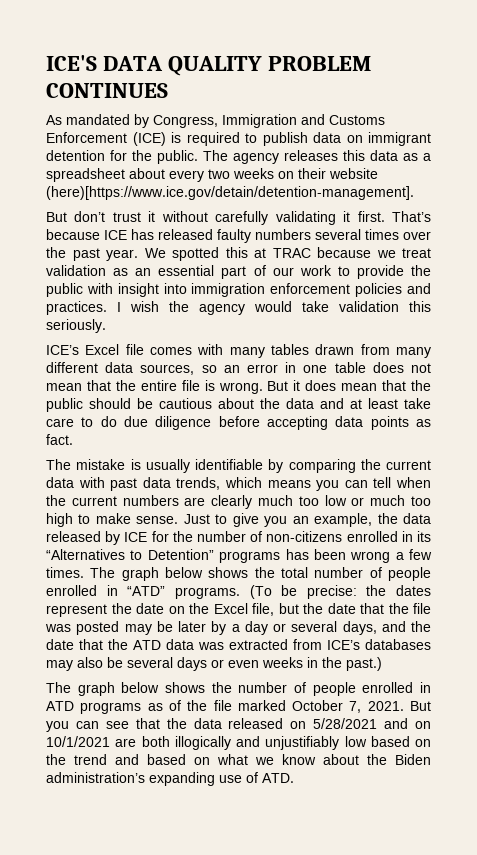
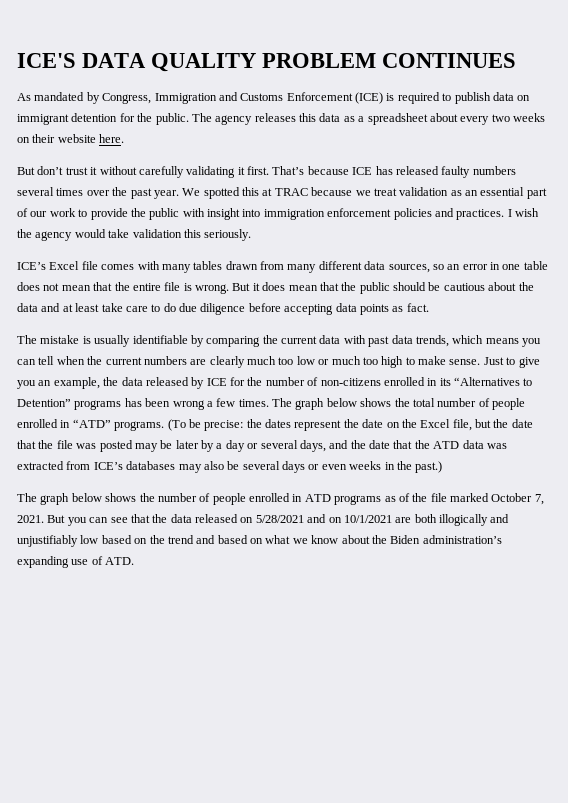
- The agency releases this data as a spreadsheet about every two weeks on their website (here)[https://www.ice.gov/detain/detention-management].
+ The agency releases this data as a spreadsheet about every two weeks on their website here.

